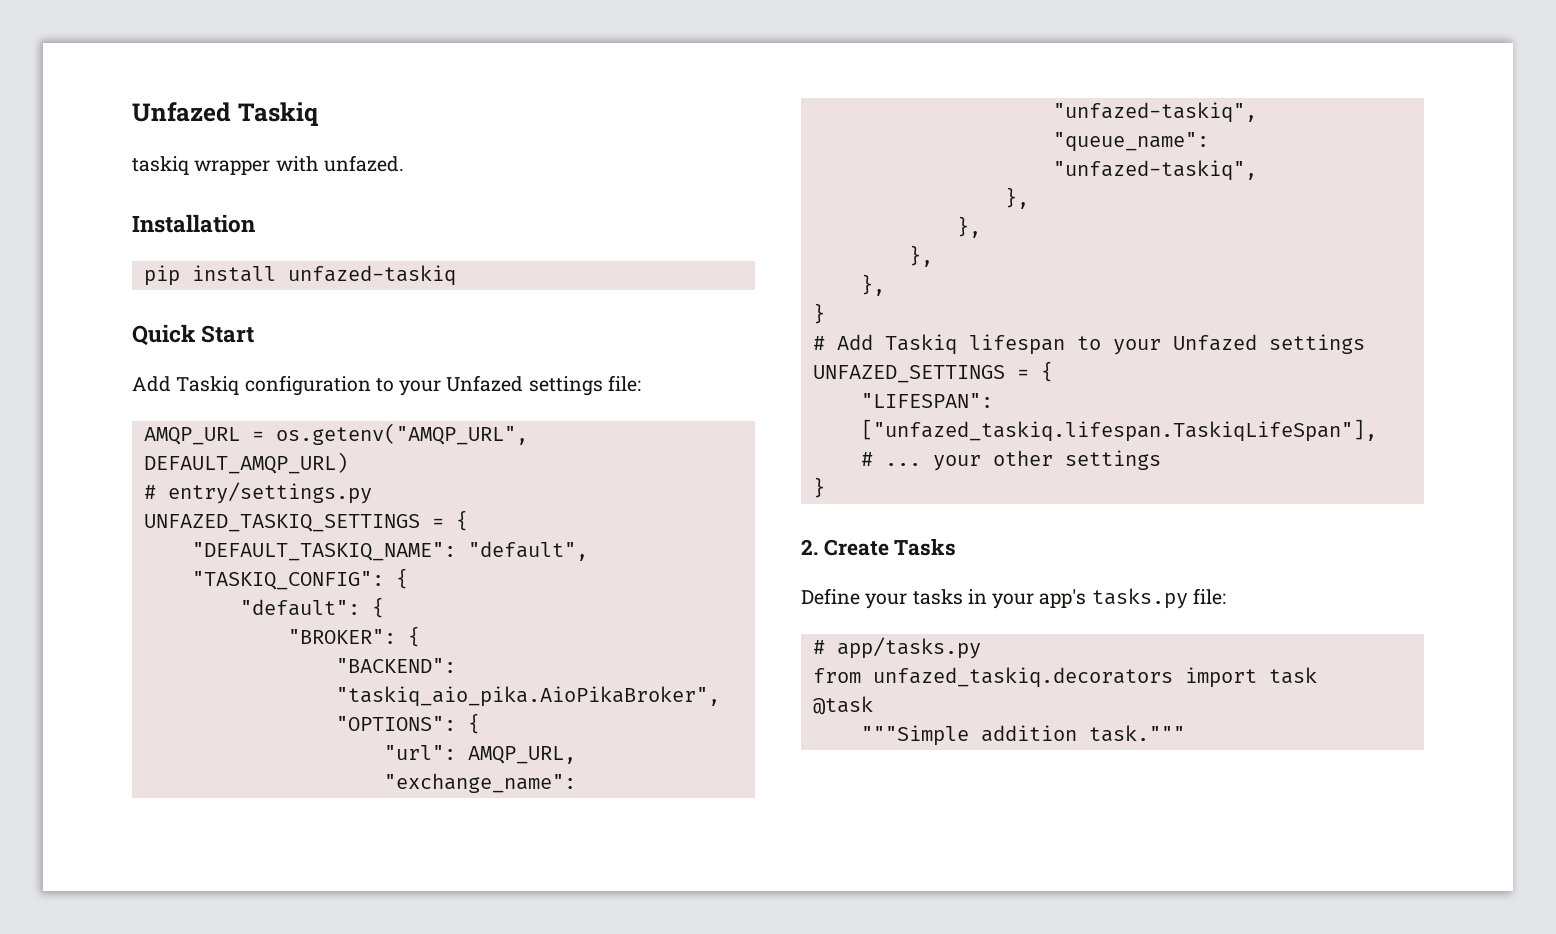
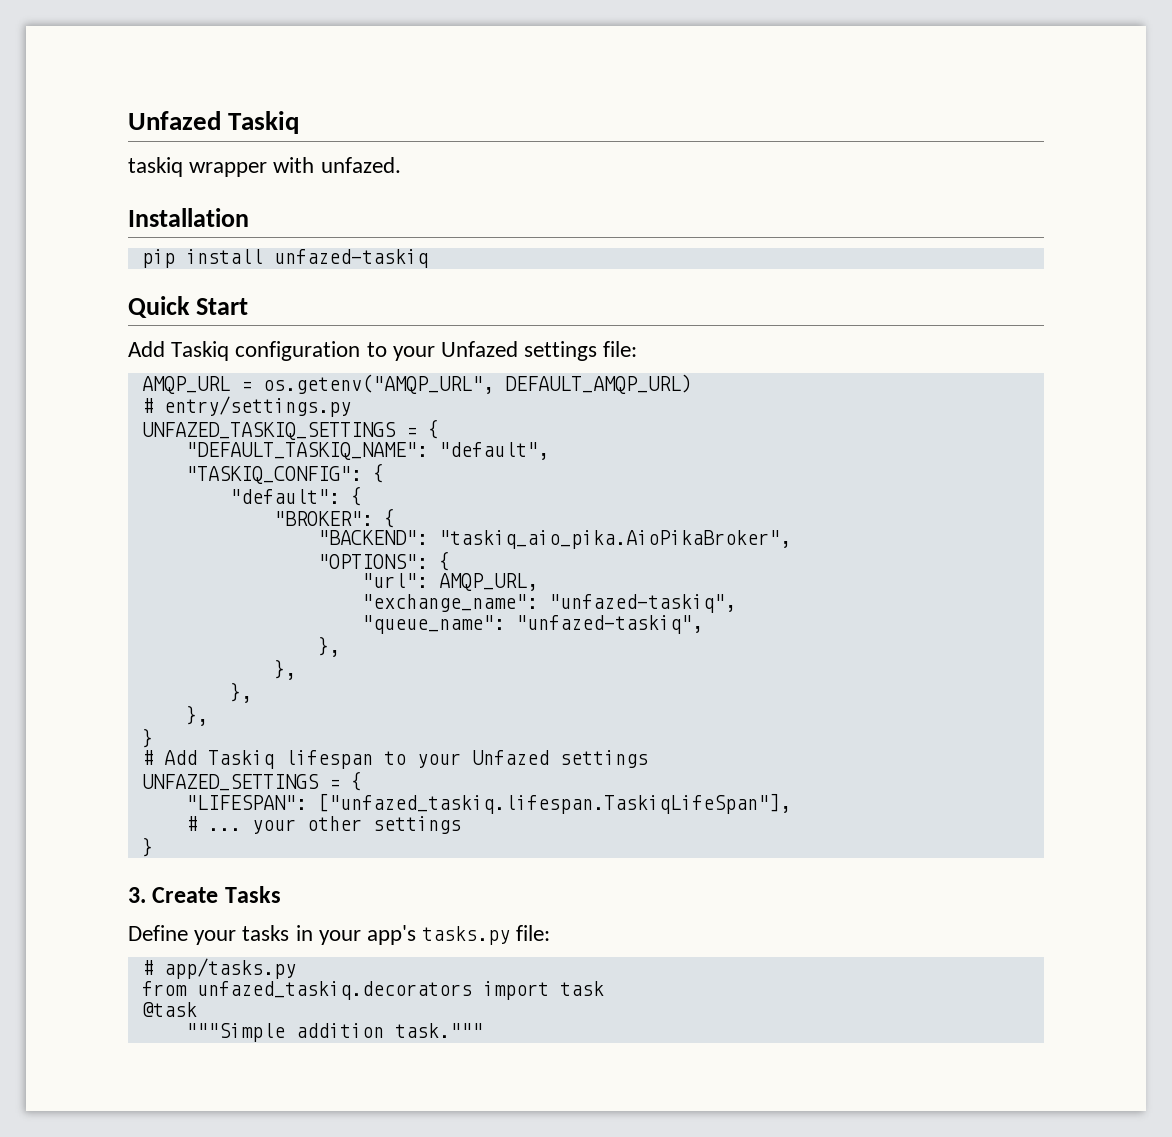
- 2. Create Tasks
+ 3. Create Tasks

